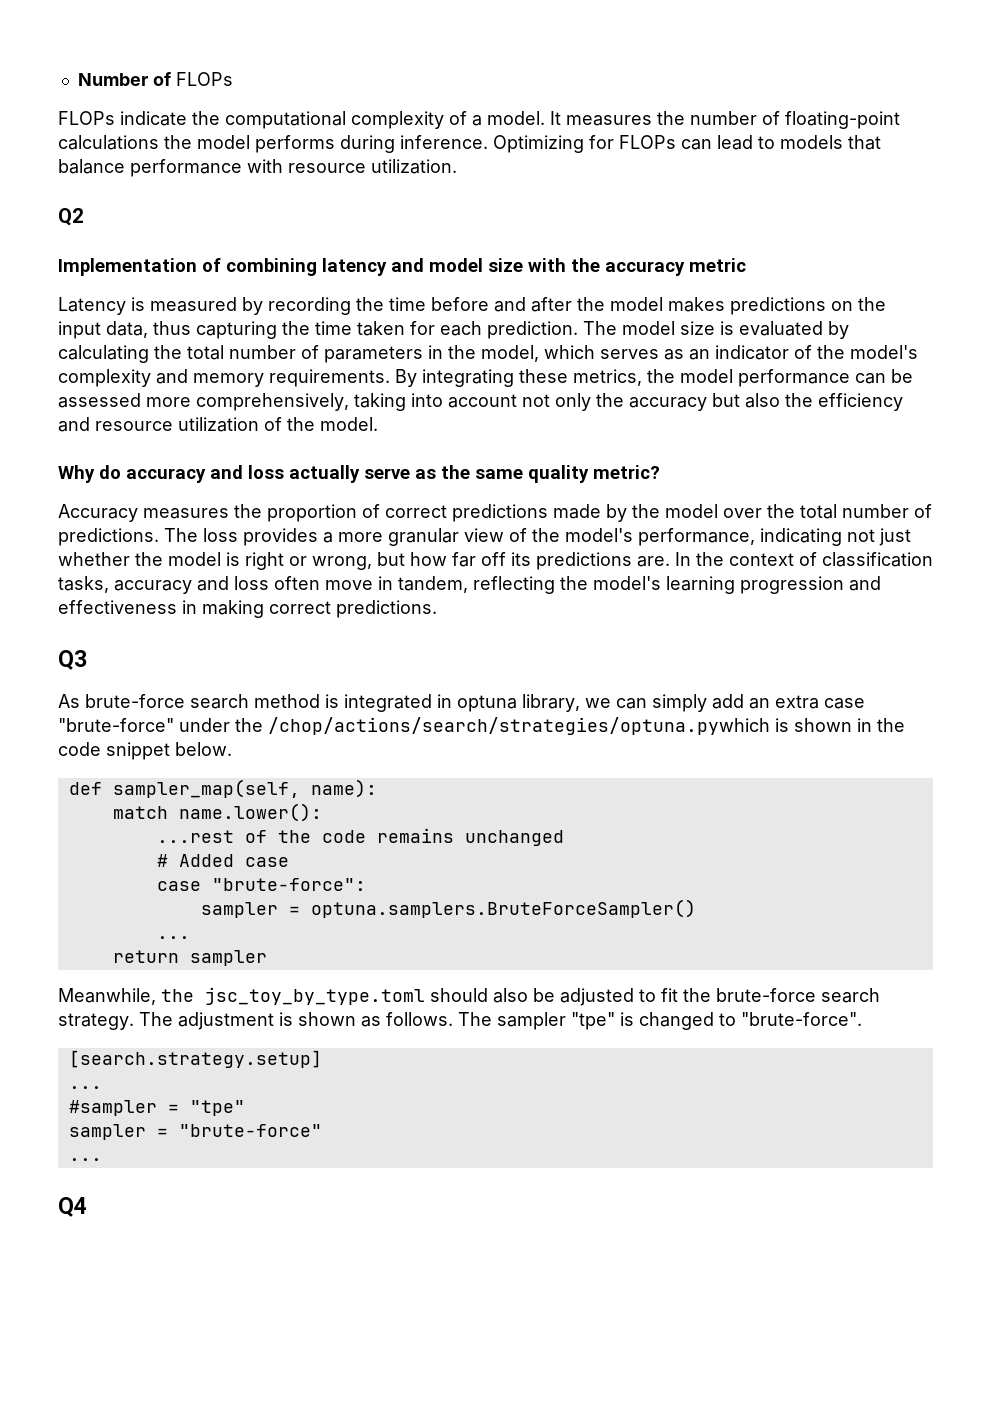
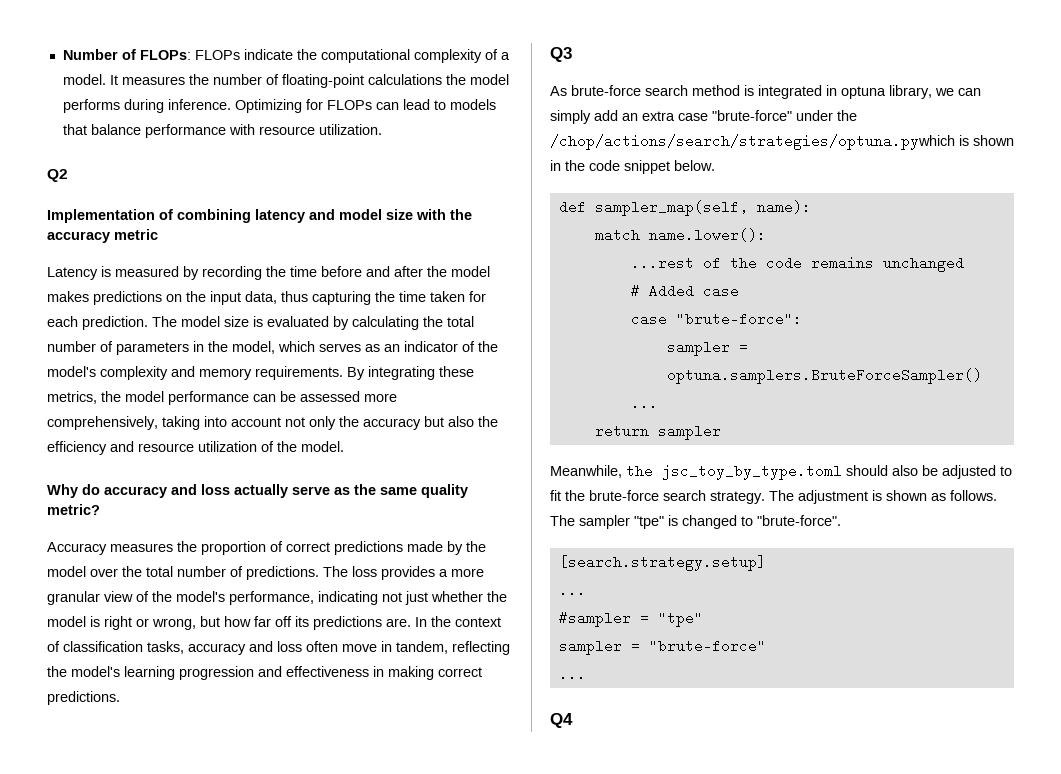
- Number of FLOPs
- FLOPs indicate the computational complexity of a model.
+ Number of FLOPs: FLOPs indicate the computational complexity of a model.

